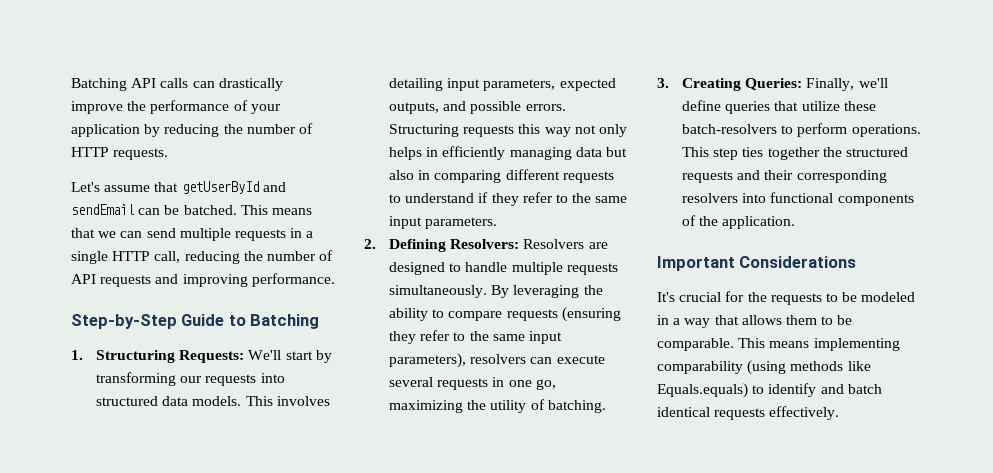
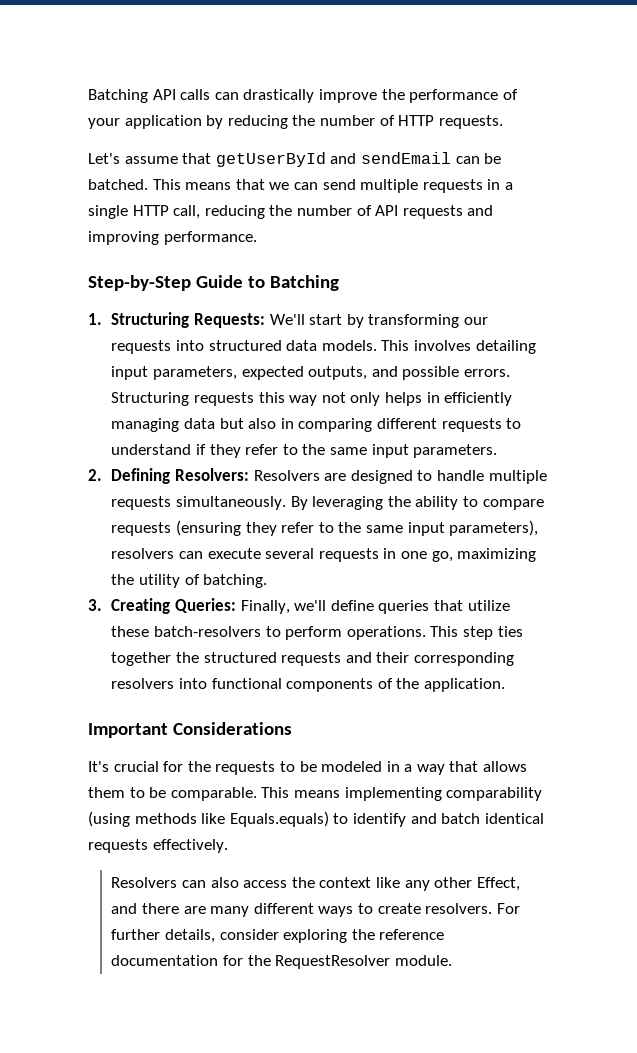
+ Resolvers can also access the context like any other Effect, and there are many different ways to create resolvers. For further details, consider exploring the reference documentation for the RequestResolver module.

